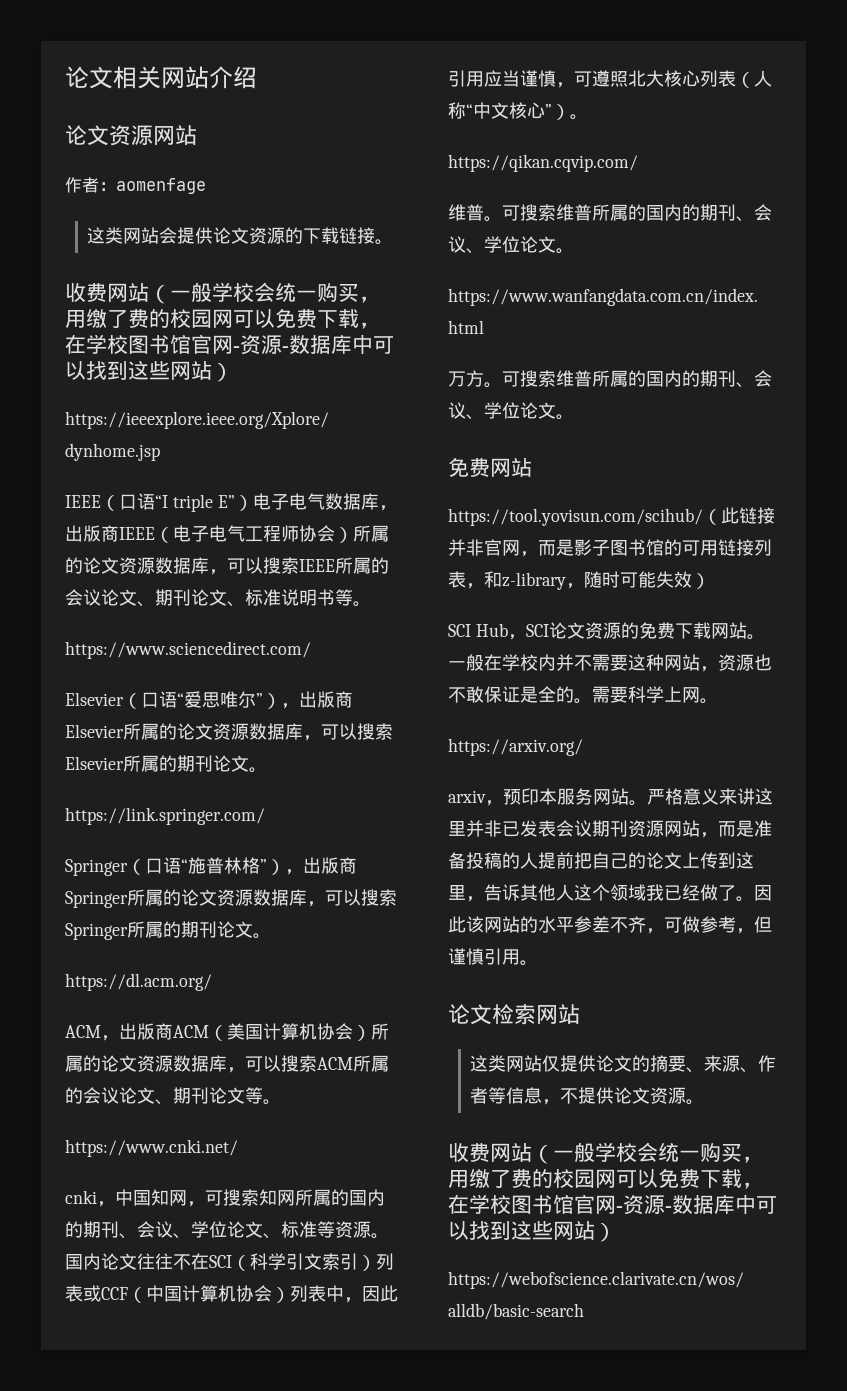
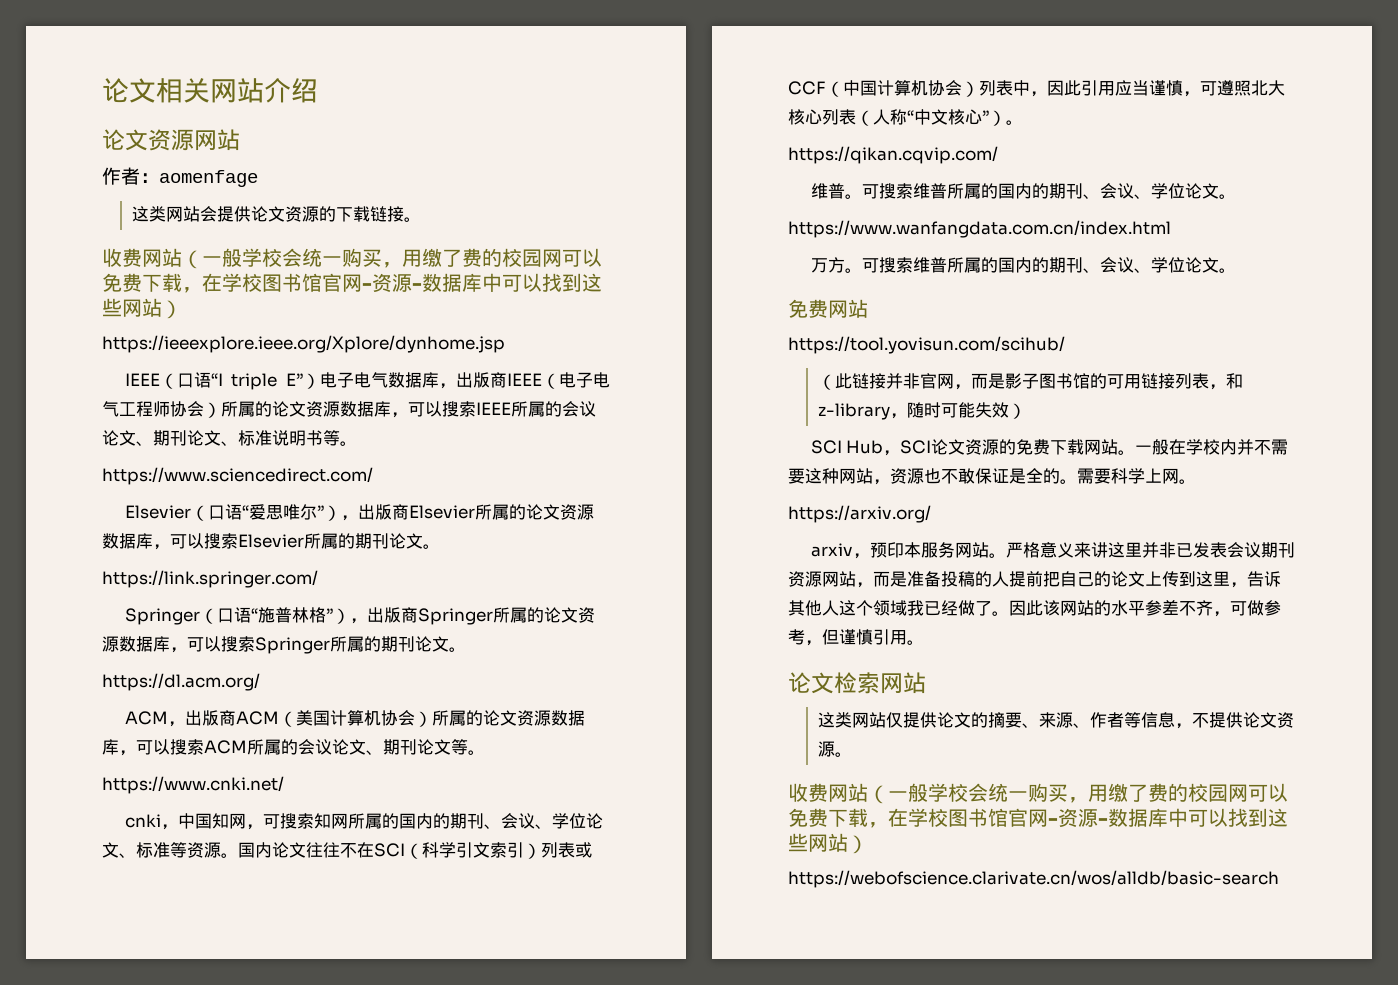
- https://tool.yovisun.com/scihub/（此链接并非官网，而是影子图书馆的可用链接列表，和z-library，随时可能失效）
+ https://tool.yovisun.com/scihub/
+ （此链接并非官网，而是影子图书馆的可用链接列表，和z-library，随时可能失效）

